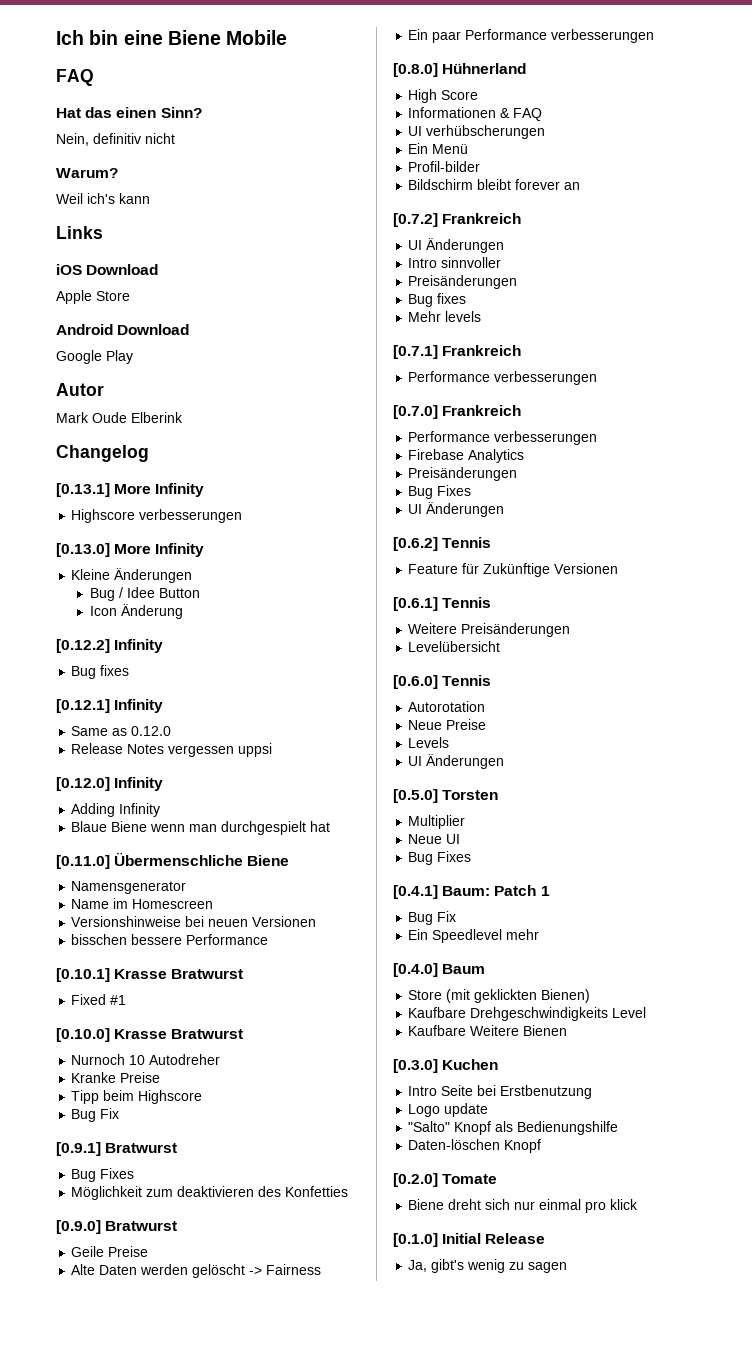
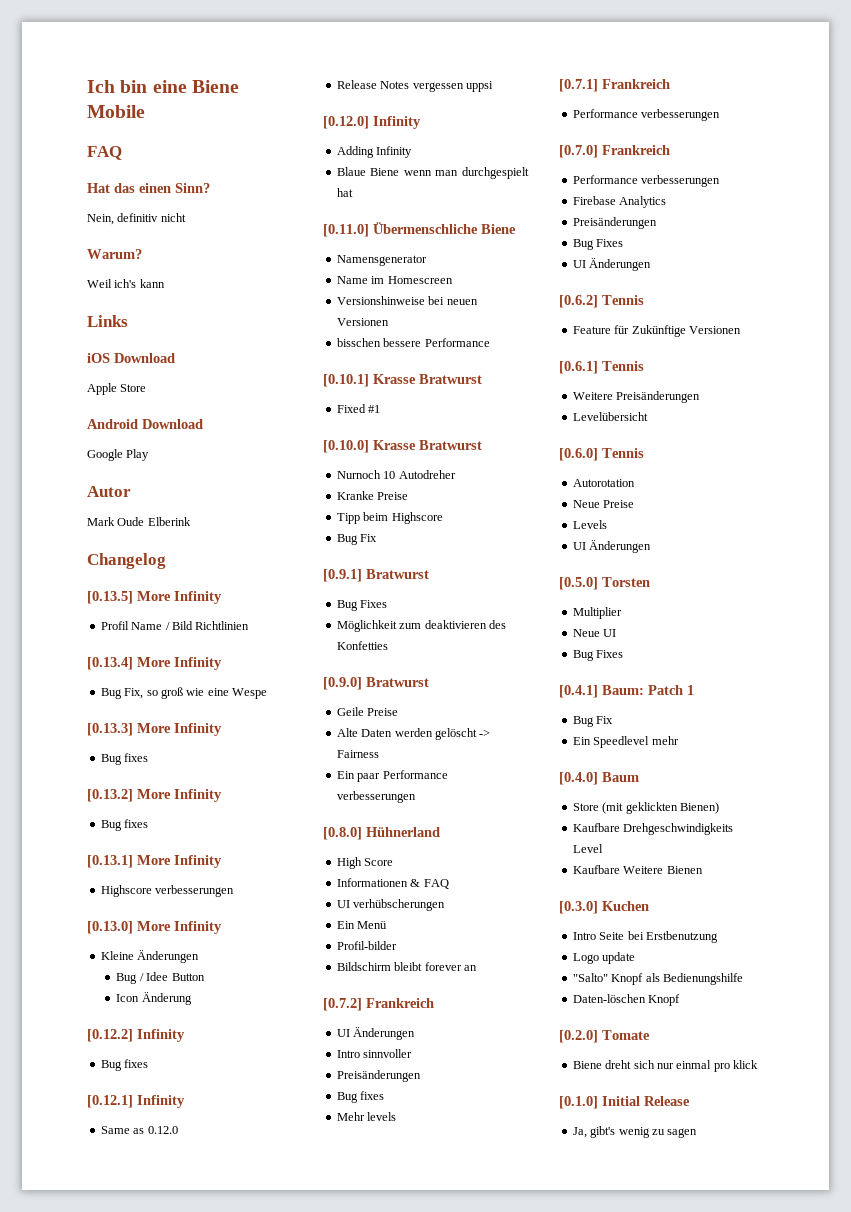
+ [0.13.5] More Infinity
+ Profil Name / Bild Richtlinien
+ [0.13.4] More Infinity
+ Bug Fix, so groß wie eine Wespe
+ [0.13.3] More Infinity
+ Bug fixes
+ [0.13.2] More Infinity
+ Bug fixes

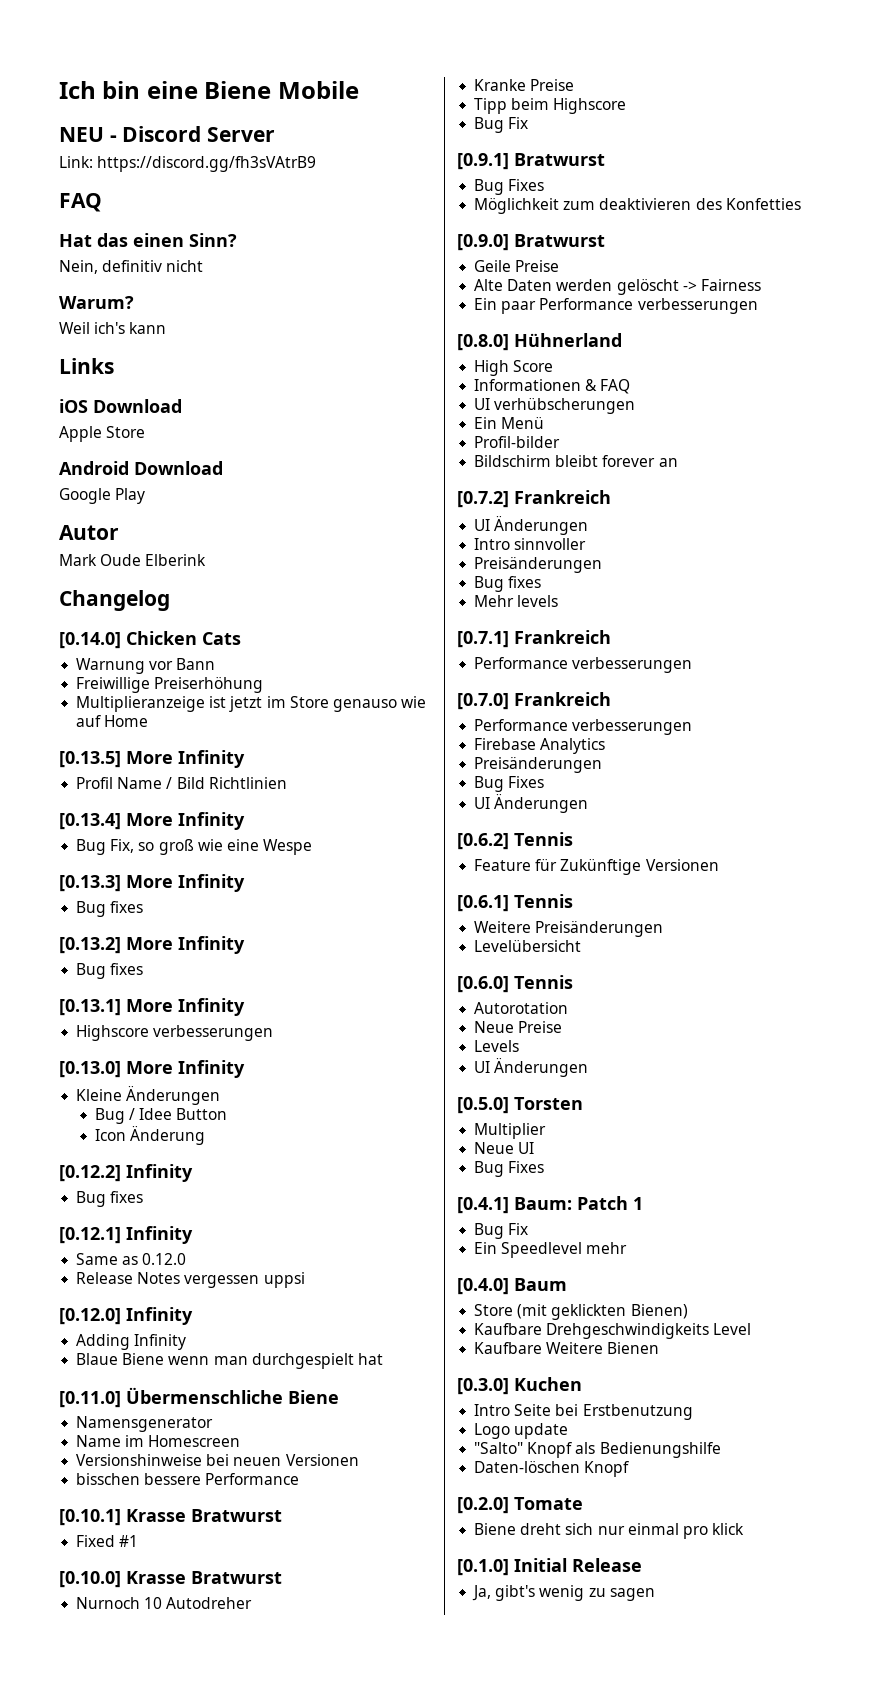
+ NEU - Discord Server
+ Link: https://discord.gg/fh3sVAtrB9
+ [0.14.0] Chicken Cats
+ Warnung vor Bann
+ Freiwillige Preiserhöhung
+ Multiplieranzeige ist jetzt im Store genauso wie auf Home

